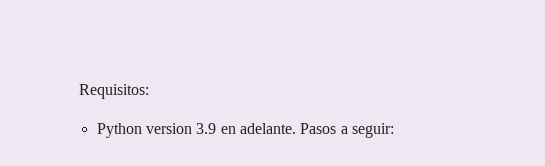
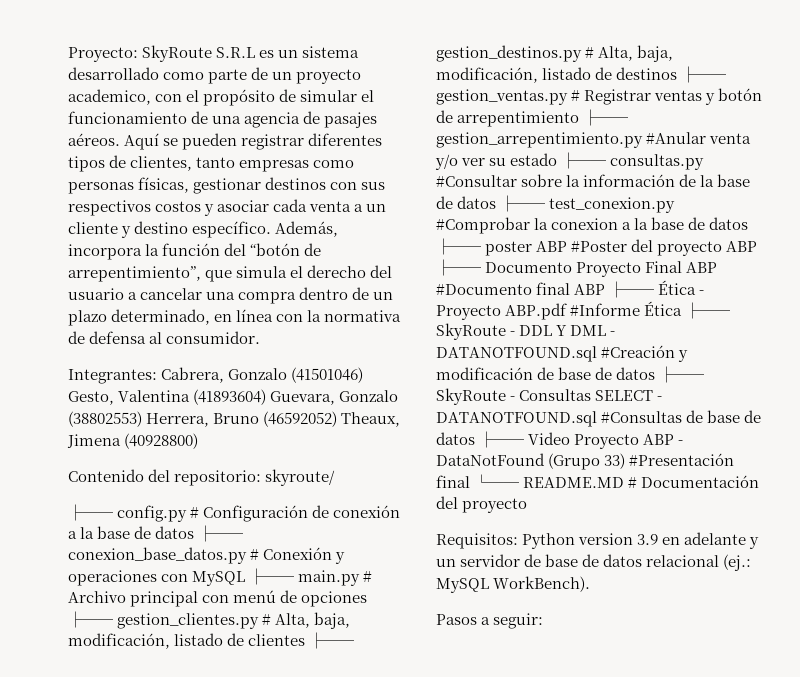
+ Proyecto: SkyRoute S.R.L es un sistema desarrollado como parte de un proyecto academico, con el propósito de simular el funcionamiento de una agencia de pasajes aéreos. Aquí se pueden registrar diferentes tipos de clientes, tanto empresas como personas físicas, gestionar destinos con sus respectivos costos y asociar cada venta a un cliente y destino específico. Además, incorpora la función del “botón de arrepentimiento”, que simula el derecho del usuario a cancelar una compra dentro de un plazo determinado, en línea con la normativa de defensa al consumidor.
+ Integrantes: Cabrera, Gonzalo (41501046) Gesto, Valentina (41893604) Guevara, Gonzalo (38802553) Herrera, Bruno (46592052) Theaux, Jimena (40928800)
+ Contenido del repositorio: skyroute/
+ ├── config.py # Configuración de conexión a la base de datos ├── conexion_base_datos.py # Conexión y operaciones con MySQL ├── main.py # Archivo principal con menú de opciones ├── gestion_clientes.py # Alta, baja, modificación, listado de clientes ├── gestion_destinos.py # Alta, baja, modificación, listado de destinos ├── gestion_ventas.py # Registrar ventas y botón de arrepentimiento ├── gestion_arrepentimiento.py #Anular venta y/o ver su estado ├── consultas.py #Consultar sobre la información de la base de datos ├── test_conexion.py #Comprobar la conexion a la base de datos ├── poster ABP #Poster del proyecto ABP ├── Documento Proyecto Final ABP #Documento final ABP ├── Ética - Proyecto ABP.pdf #Informe Ética ├── SkyRoute - DDL Y DML - DATANOTFOUND.sql #Creación y modificación de base de datos ├── SkyRoute - Consultas SELECT - DATANOTFOUND.sql #Consultas de base de datos ├── Video Proyecto ABP - DataNotFound (Grupo 33) #Presentación final └── README.MD # Documentación del proyecto
- Requisitos:
- Python version 3.9 en adelante. Pasos a seguir:
+ Requisitos: Python version 3.9 en adelante y un servidor de base de datos relacional (ej.: MySQL WorkBench).
+ Pasos a seguir:

